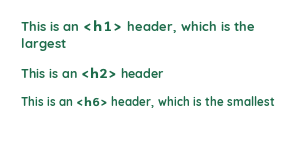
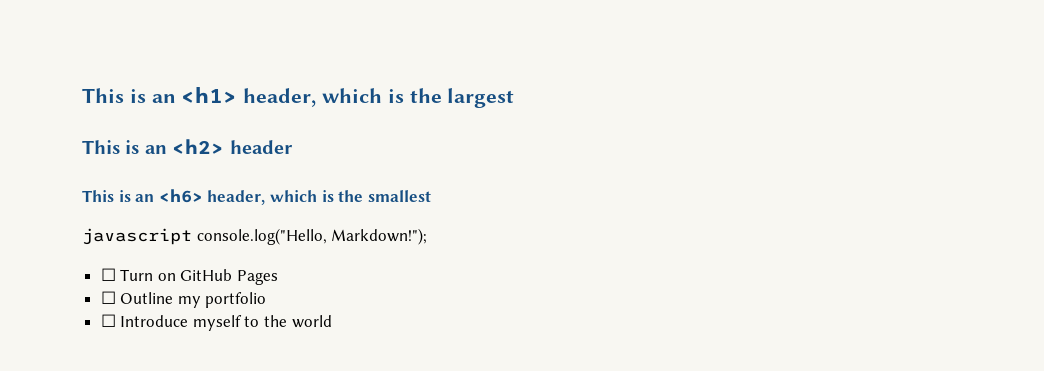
+ javascript console.log("Hello, Markdown!");
+ ☐ Turn on GitHub Pages
+ ☐ Outline my portfolio
+ ☐ Introduce myself to the world

